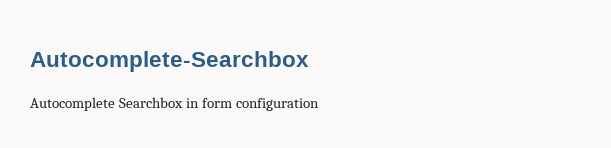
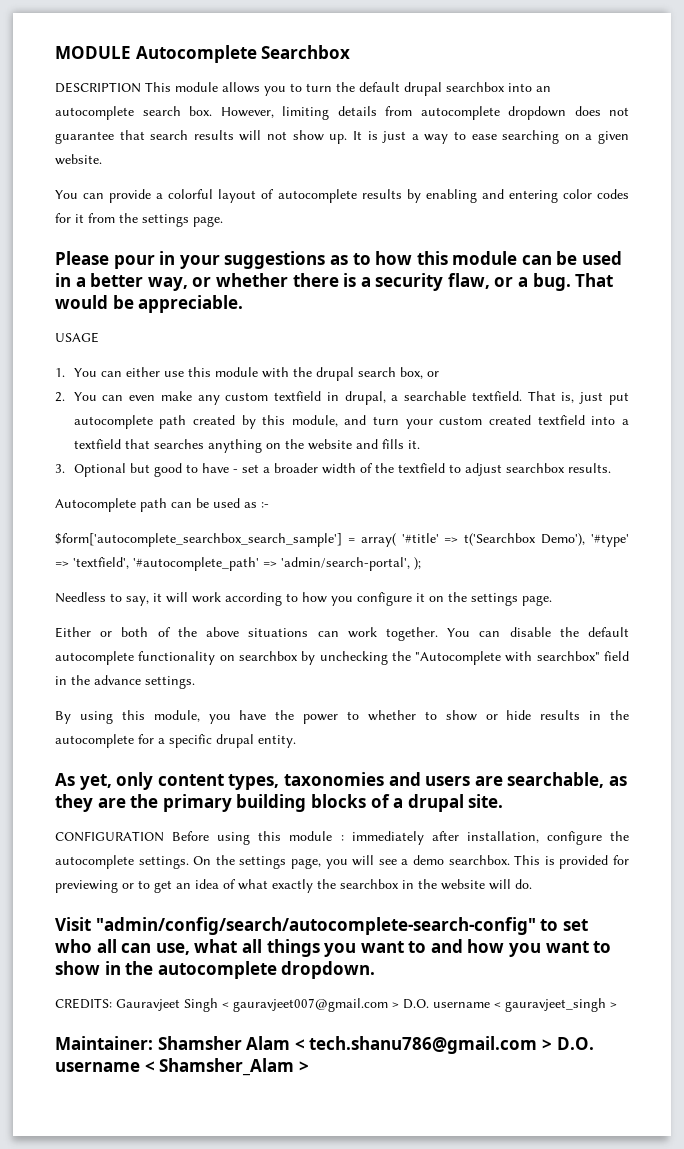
- Autocomplete-Searchbox
- Autocomplete Searchbox in form configuration
+ MODULE Autocomplete Searchbox
+ DESCRIPTION This module allows you to turn the default drupal searchbox into an autocomplete search box. However, limiting details from autocomplete dropdown does not guarantee that search results will not show up. It is just a way to ease searching on a given website.
+ You can provide a colorful layout of autocomplete results by enabling and entering color codes for it from the settings page.
+ Please pour in your suggestions as to how this module can be used in a better way, or whether there is a security flaw, or a bug. That would be appreciable.
+ USAGE
+ 1. You can either use this module with the drupal search box, or
+ 2. You can even make any custom textfield in drupal, a searchable textfield. That is, just put autocomplete path created by this module, and turn your custom created textfield into a textfield that searches anything on the website and fills it.
+ 3. Optional but good to have - set a broader width of the textfield to adjust searchbox results.
+ Autocomplete path can be used as :-
+ $form['autocomplete_searchbox_search_sample'] = array( '#title' => t('Searchbox Demo'), '#type' => 'textfield', '#autocomplete_path' => 'admin/search-portal', );
+ Needless to say, it will work according to how you configure it on the settings page.
+ Either or both of the above situations can work together. You can disable the default autocomplete functionality on searchbox by unchecking the "Autocomplete with searchbox" field in the advance settings.
+ By using this module, you have the power to whether to show or hide results in the autocomplete for a specific drupal entity.
+ As yet, only content types, taxonomies and users are searchable, as they are the primary building blocks of a drupal site.
+ CONFIGURATION Before using this module : immediately after installation, configure the autocomplete settings. On the settings page, you will see a demo searchbox. This is provided for previewing or to get an idea of what exactly the searchbox in the website will do.
+ Visit "admin/config/search/autocomplete-search-config" to set who all can use, what all things you want to and how you want to show in the autocomplete dropdown.
+ CREDITS: Gauravjeet Singh < gauravjeet007@gmail.com > D.O. username < gauravjeet_singh >
+ Maintainer: Shamsher Alam < tech.shanu786@gmail.com > D.O. username < Shamsher_Alam >

